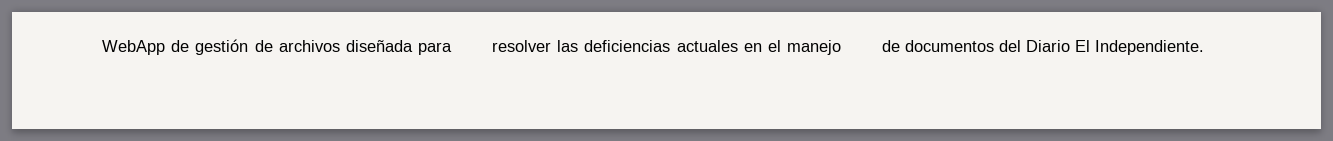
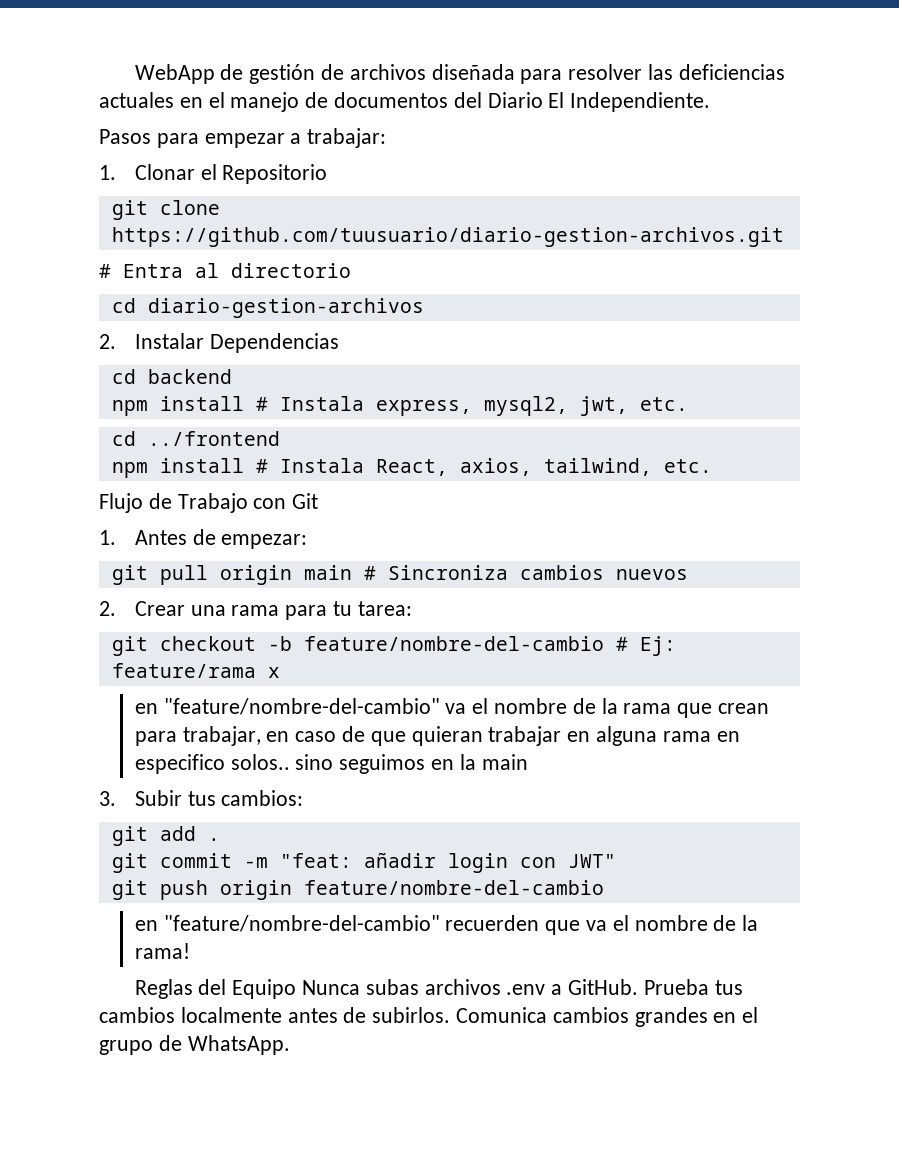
+ Pasos para empezar a trabajar:
+ 1. Clonar el Repositorio
+ git clone https://github.com/tuusuario/diario-gestion-archivos.git
+ # Entra al directorio
+ cd diario-gestion-archivos
+ 2. Instalar Dependencias
+ cd backend
+ npm install # Instala express, mysql2, jwt, etc.
+ cd ../frontend
+ npm install # Instala React, axios, tailwind, etc.
+ Flujo de Trabajo con Git
+ 1. Antes de empezar:
+ git pull origin main # Sincroniza cambios nuevos
+ 2. Crear una rama para tu tarea:
+ git checkout -b feature/nombre-del-cambio # Ej: feature/rama x
+ en "feature/nombre-del-cambio" va el nombre de la rama que crean para trabajar, en caso de que quieran trabajar en alguna rama en especifico solos.. sino seguimos en la main
+ 3. Subir tus cambios:
+ git add .
+ git commit -m "feat: añadir login con JWT"
+ git push origin feature/nombre-del-cambio
+ en "feature/nombre-del-cambio" recuerden que va el nombre de la rama!
+ Reglas del Equipo Nunca subas archivos .env a GitHub. Prueba tus cambios localmente antes de subirlos. Comunica cambios grandes en el grupo de WhatsApp.

